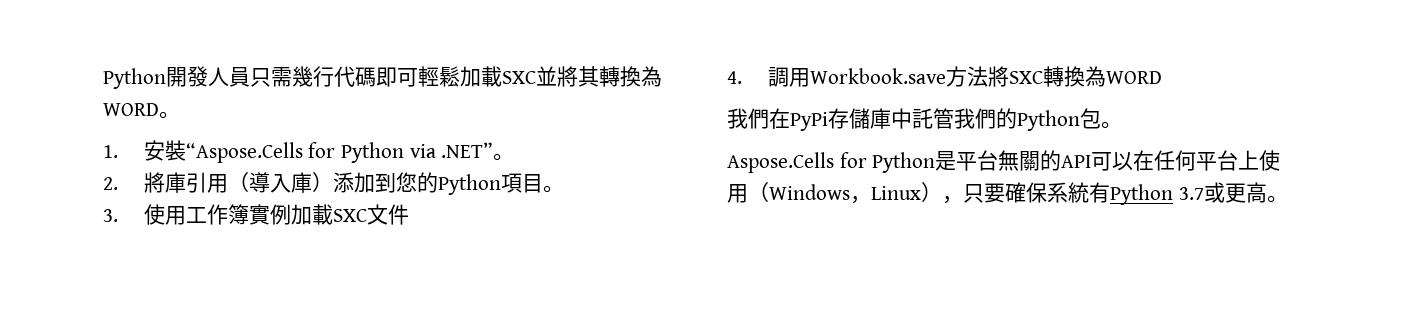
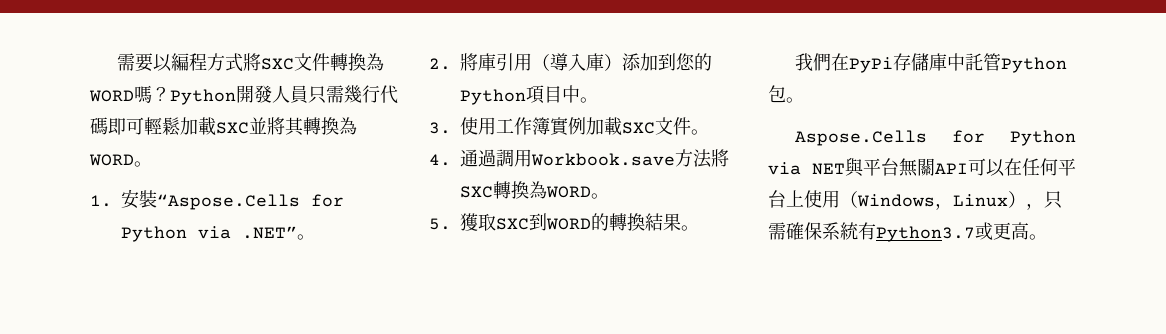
+ 需要以編程方式將SXC文件轉換為WORD嗎？
- 2.將庫引用（導入庫）添加到您的Python項目。
+ 2.將庫引用（導入庫）添加到您的Python項目中。
- 3.使用工作簿實例加載SXC文件
+ 3.使用工作簿實例加載SXC文件。
- 4.調用Workbook.save方法將SXC轉換為WORD
+ 4.通過調用Workbook.save方法將SXC轉換為WORD。
+ 5.獲取SXC到WORD的轉換結果。
- 我們在PyPi存儲庫中託管我們的Python包。
+ 我們在PyPi存儲庫中託管Python包。
- Aspose.Cells for Python是平台無關的API可以在任何平台上使用（Windows，Linux），只要確保系統有Python 3.7或更高。
+ Aspose.Cells for Python via NET與平台無關API可以在任何平台上使用（Windows，Linux），只需確保系統有Python3.7或更高。

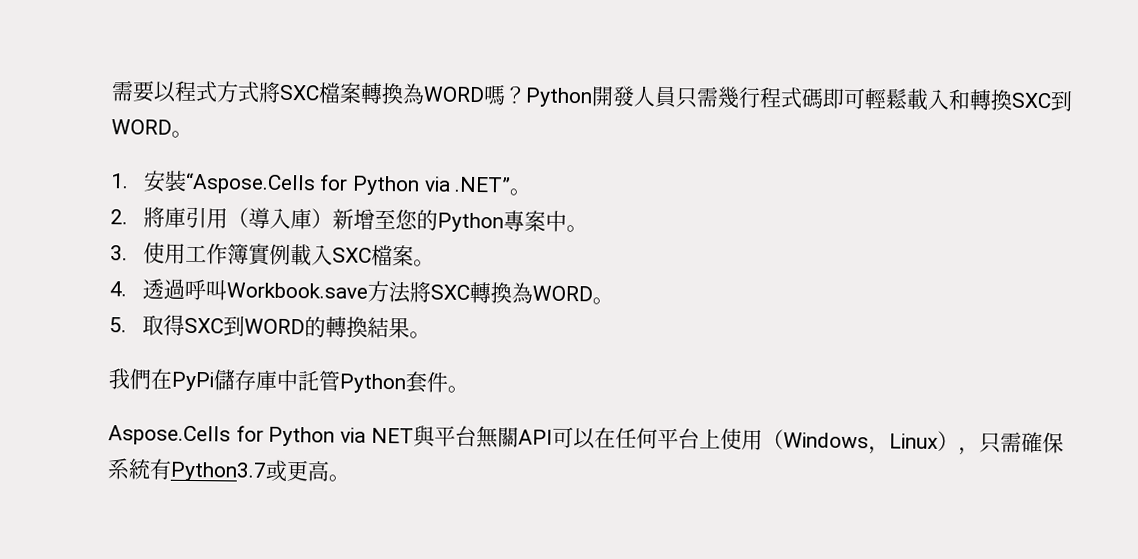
- 需要以編程方式將SXC文件轉換為WORD嗎？
+ 需要以程式方式將SXC檔案轉換為WORD嗎？
- Python開發人員只需幾行代碼即可輕鬆加載SXC並將其轉換為WORD。
+ Python開發人員只需幾行程式碼即可輕鬆載入和轉換SXC到WORD。
- 2.將庫引用（導入庫）添加到您的Python項目中。
+ 2.將庫引用（導入庫）新增至您的Python專案中。
- 3.使用工作簿實例加載SXC文件。
+ 3.使用工作簿實例載入SXC檔案。
- 4.通過調用Workbook.save方法將SXC轉換為WORD。
+ 4.透過呼叫Workbook.save方法將SXC轉換為WORD。
- 5.獲取SXC到WORD的轉換結果。
+ 5.取得SXC到WORD的轉換結果。
- 我們在PyPi存儲庫中託管Python包。
+ 我們在PyPi儲存庫中託管Python套件。

